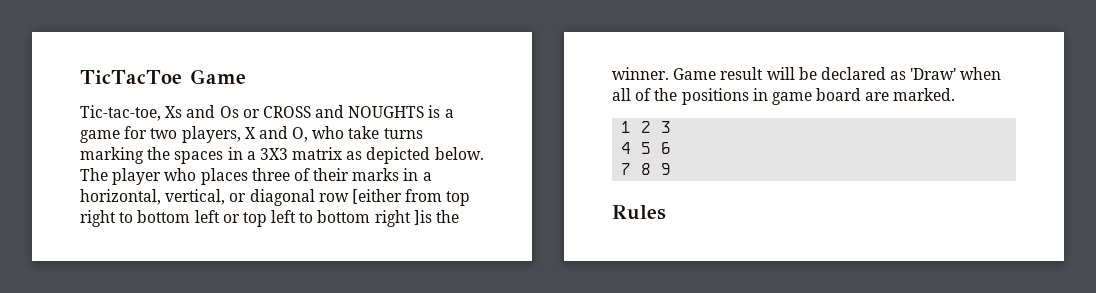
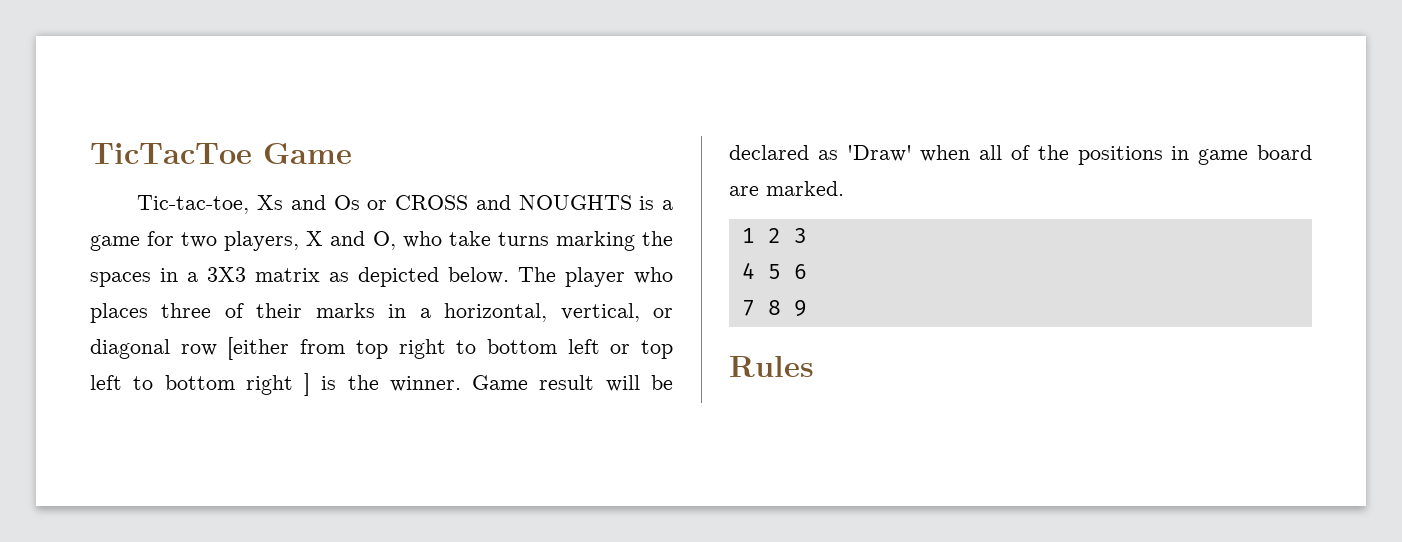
- The player who places three of their marks in a horizontal, vertical, or diagonal row [either from top right to bottom left or top left to bottom right ]is the winner.
+ The player who places three of their marks in a horizontal, vertical, or diagonal row [either from top right to bottom left or top left to bottom right ] is the winner.

